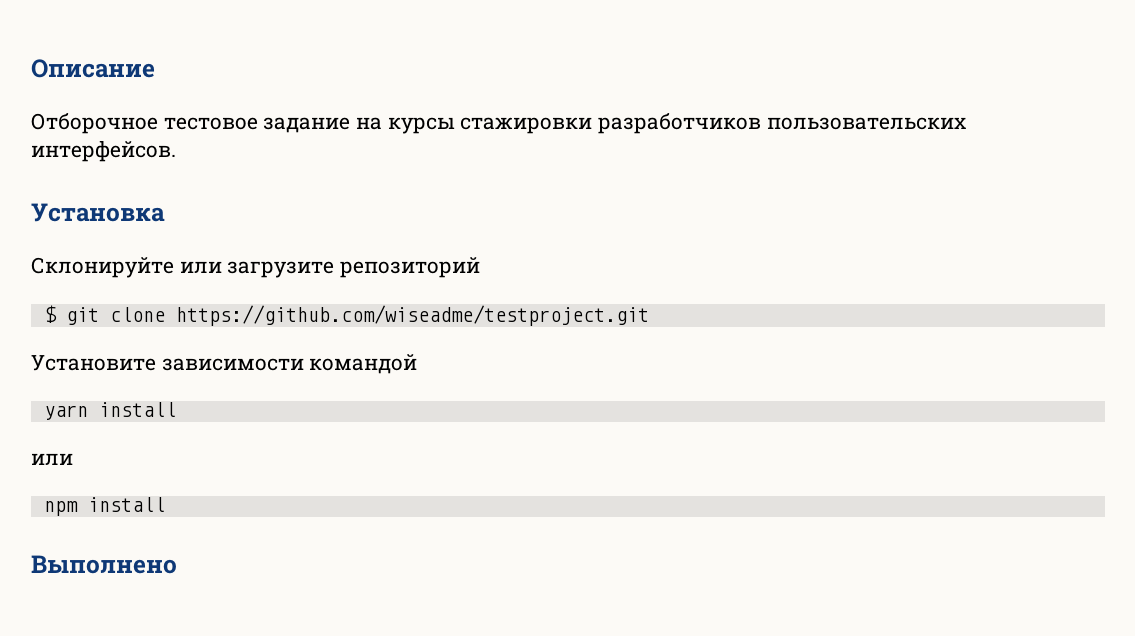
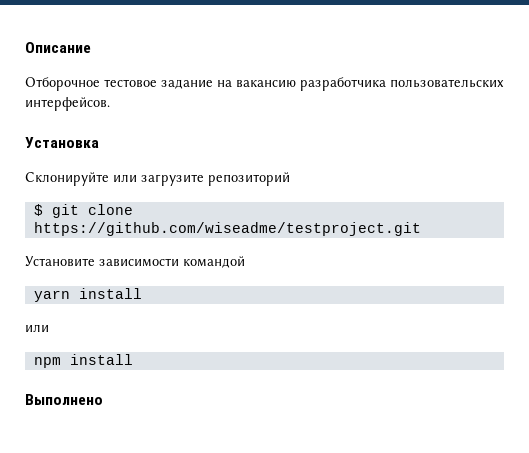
- Отборочное тестовое задание на курсы стажировки разработчиков пользовательских интерфейсов.
+ Отборочное тестовое задание на вакансию разработчика пользовательских интерфейсов.

